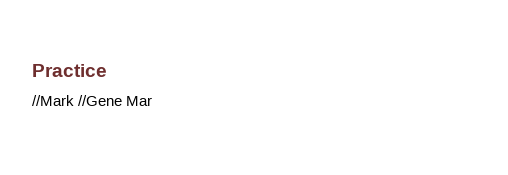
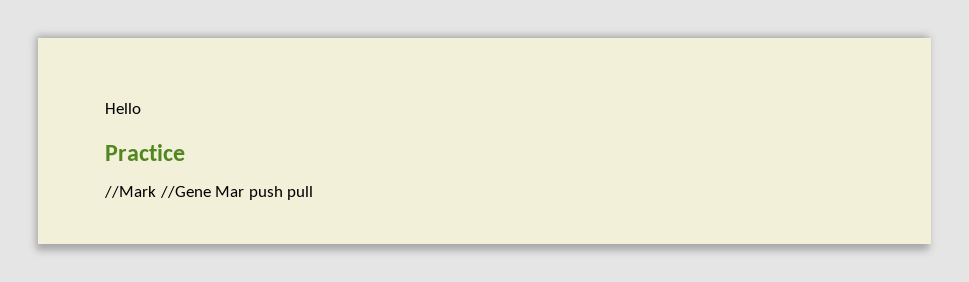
+ Hello
- //Mark //Gene Mar
+ //Mark //Gene Mar push pull

